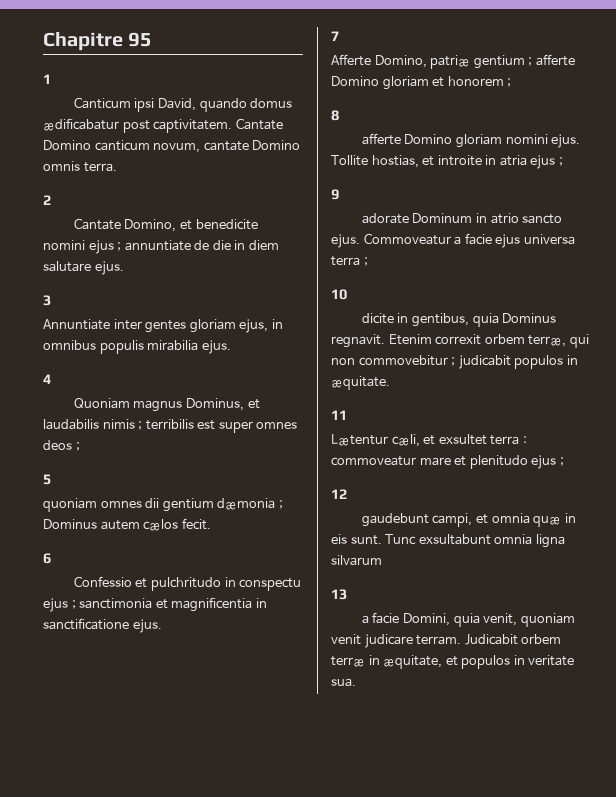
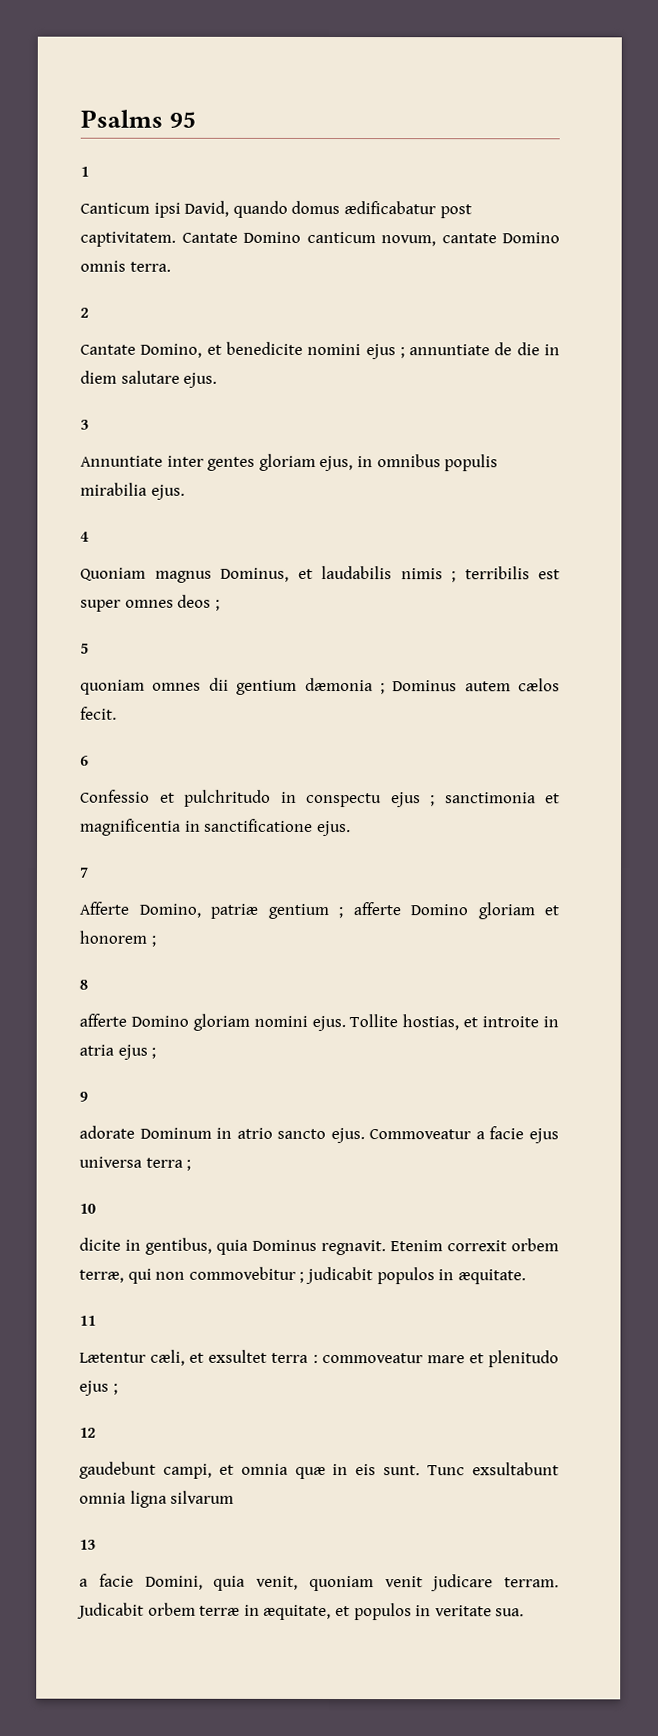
- Chapitre 95
+ Psalms 95

